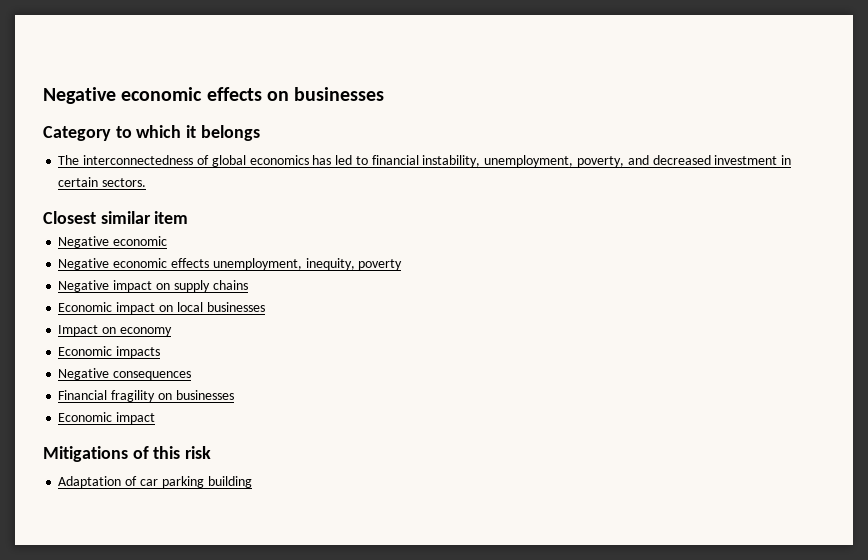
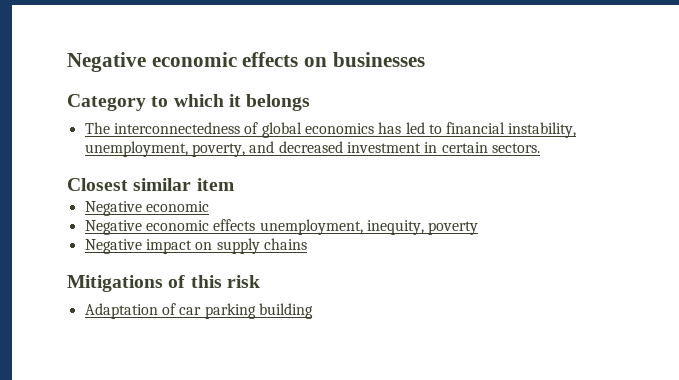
- Economic impact on local businesses
- Impact on economy
- Economic impacts
- Negative consequences
- Financial fragility on businesses
- Economic impact

